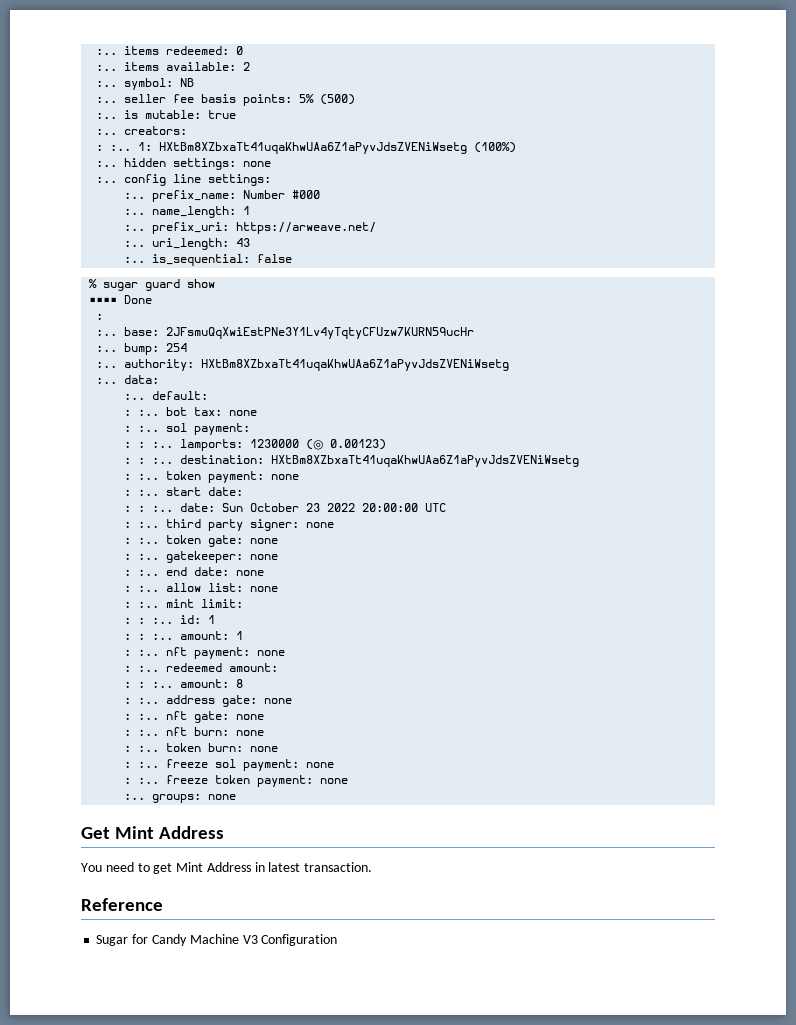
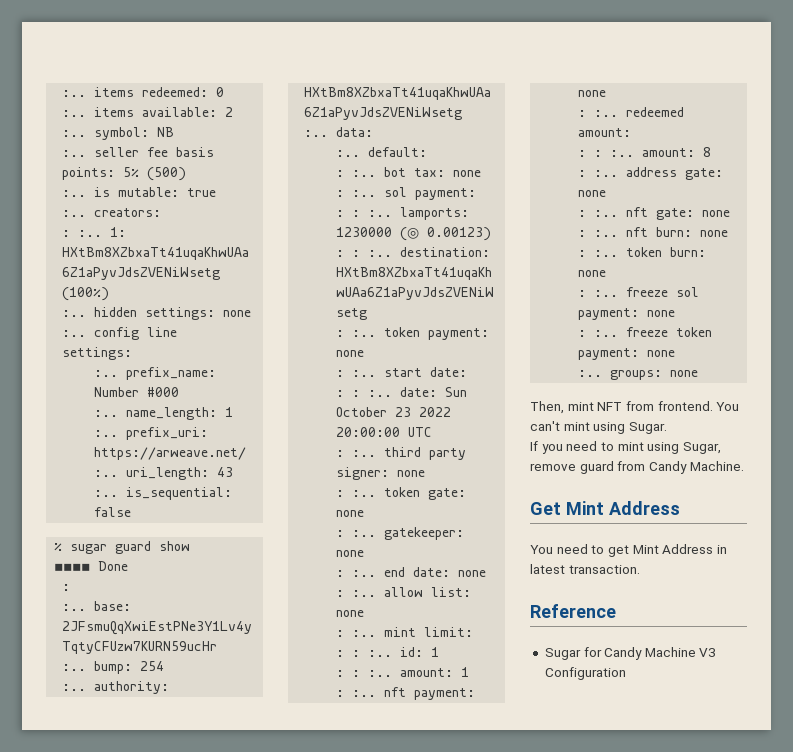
+ Then, mint NFT from frontend. You can't mint using Sugar.
+ If you need to mint using Sugar, remove guard from Candy Machine.

